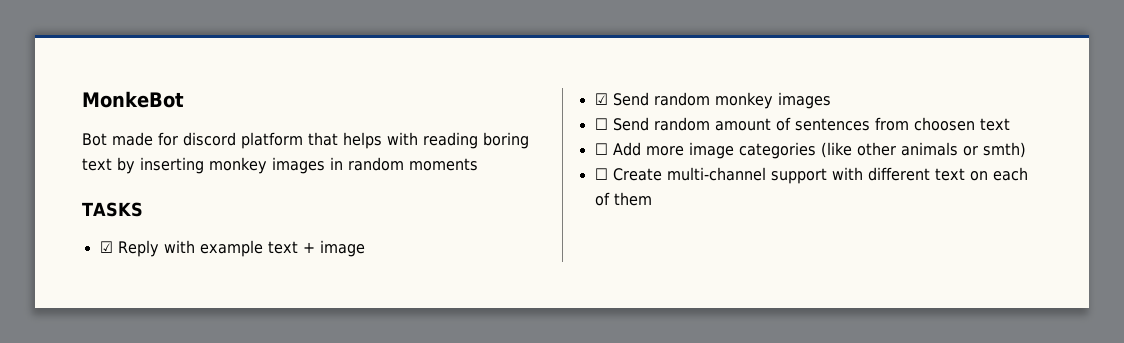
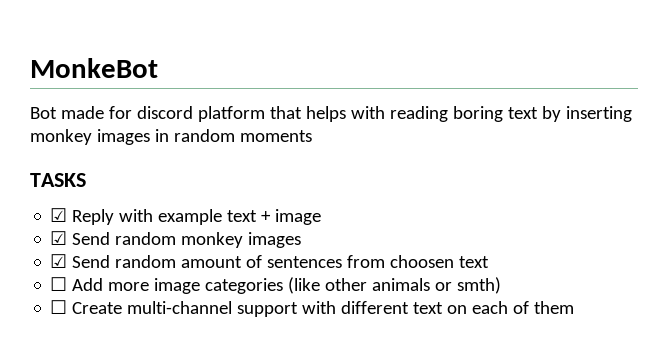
- ☐ Send random amount of sentences from choosen text
+ ☑ Send random amount of sentences from choosen text

